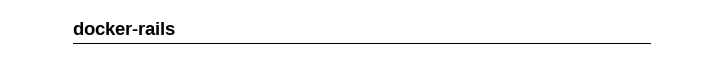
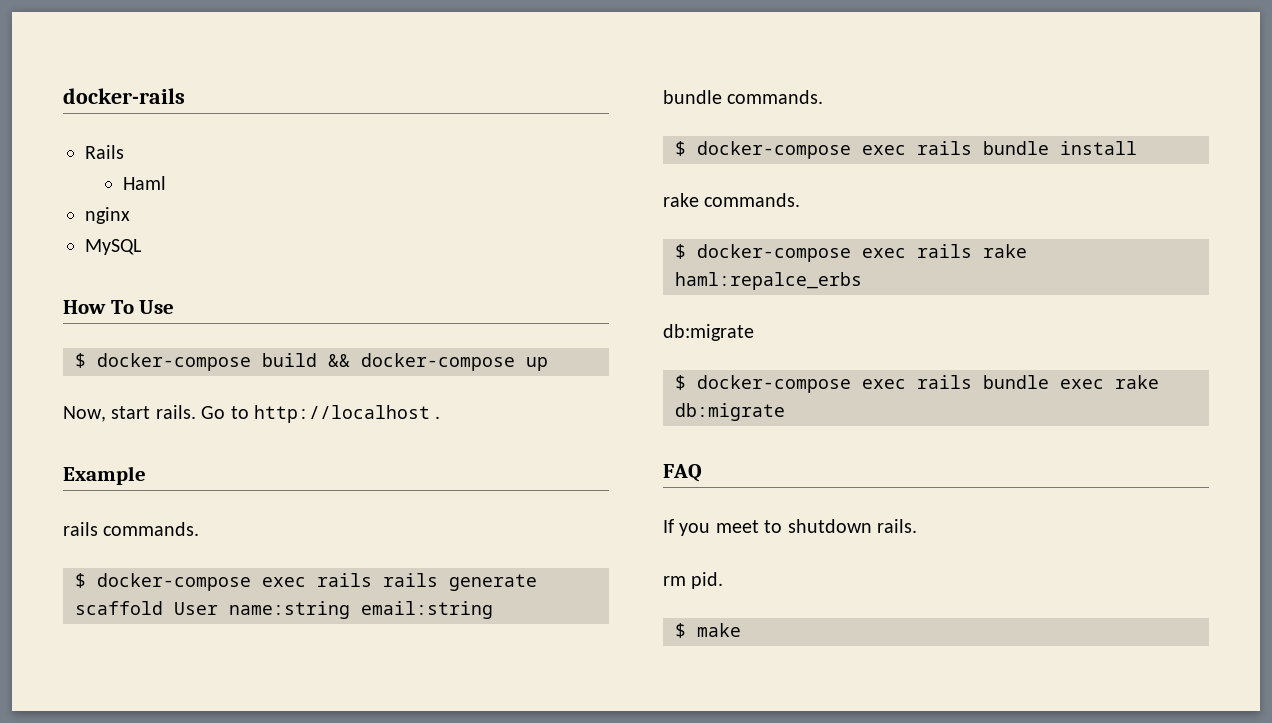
+ Rails
+ Haml
+ nginx
+ MySQL
+ How To Use
+ $ docker-compose build && docker-compose up
+ Now, start rails. Go to http://localhost .
+ Example
+ rails commands.
+ $ docker-compose exec rails rails generate scaffold User name:string email:string
+ bundle commands.
+ $ docker-compose exec rails bundle install
+ rake commands.
+ $ docker-compose exec rails rake haml:repalce_erbs
+ db:migrate
+ $ docker-compose exec rails bundle exec rake db:migrate
+ FAQ
+ If you meet to shutdown rails.
+ rm pid.
+ $ make

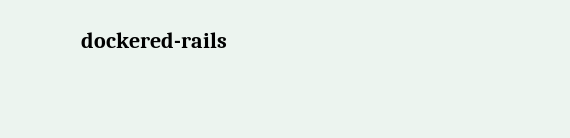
- docker-rails
- Rails
- Haml
- nginx
- MySQL
- How To Use
- $ docker-compose build && docker-compose up
- Now, start rails. Go to http://localhost .
- Example
- rails commands.
- $ docker-compose exec rails rails generate scaffold User name:string email:string
- bundle commands.
- $ docker-compose exec rails bundle install
- rake commands.
- $ docker-compose exec rails rake haml:repalce_erbs
- db:migrate
- $ docker-compose exec rails bundle exec rake db:migrate
- FAQ
- If you meet to shutdown rails.
- rm pid.
- $ make
+ dockered-rails

